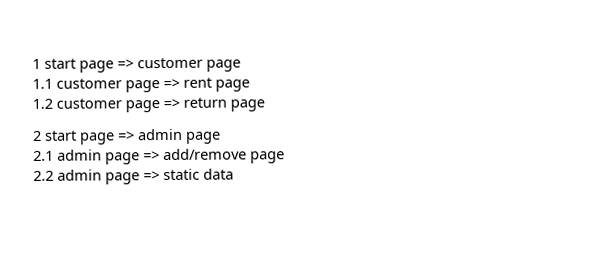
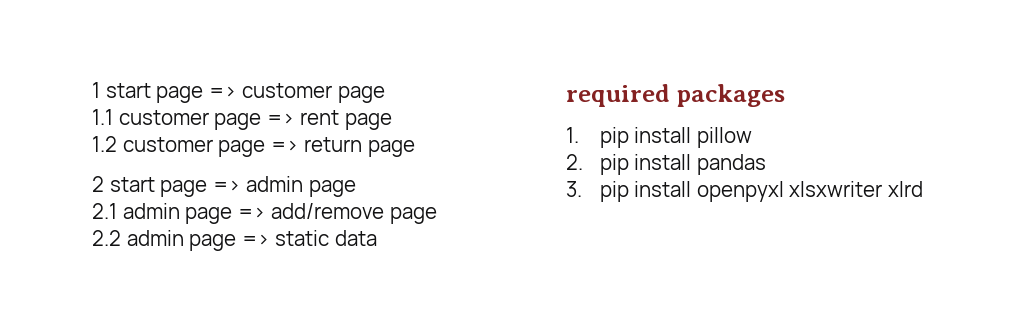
+ required packages
+ 1. pip install pillow
+ 2. pip install pandas
+ 3. pip install openpyxl xlsxwriter xlrd

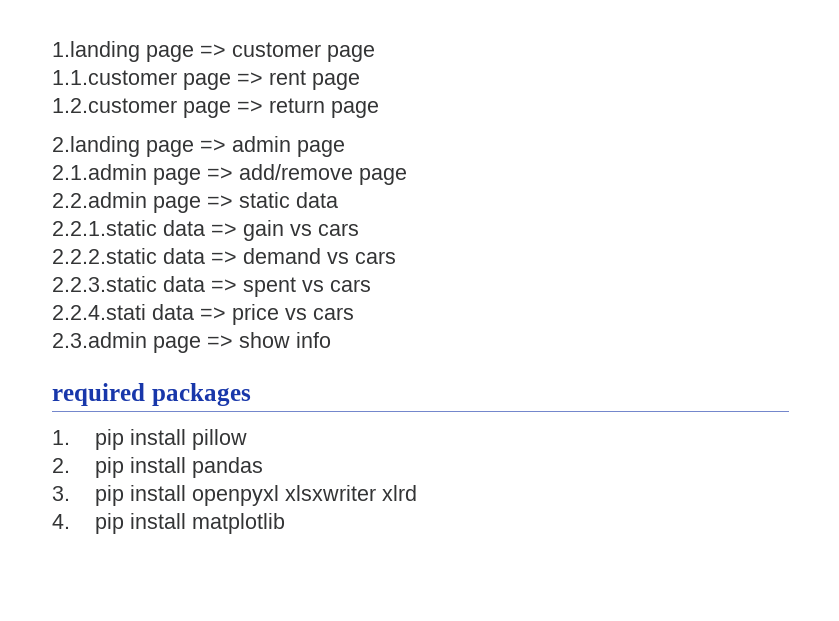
- 1 start page => customer page
+ 1.landing page => customer page
- 1.1 customer page => rent page
+ 1.1.customer page => rent page
- 1.2 customer page => return page
+ 1.2.customer page => return page
- 2 start page => admin page
+ 2.landing page => admin page
- 2.1 admin page => add/remove page
+ 2.1.admin page => add/remove page
- 2.2 admin page => static data
+ 2.2.admin page => static data
+ 2.2.1.static data => gain vs cars
+ 2.2.2.static data => demand vs cars
+ 2.2.3.static data => spent vs cars
+ 2.2.4.stati data => price vs cars
+ 2.3.admin page => show info
+ 4. pip install matplotlib

